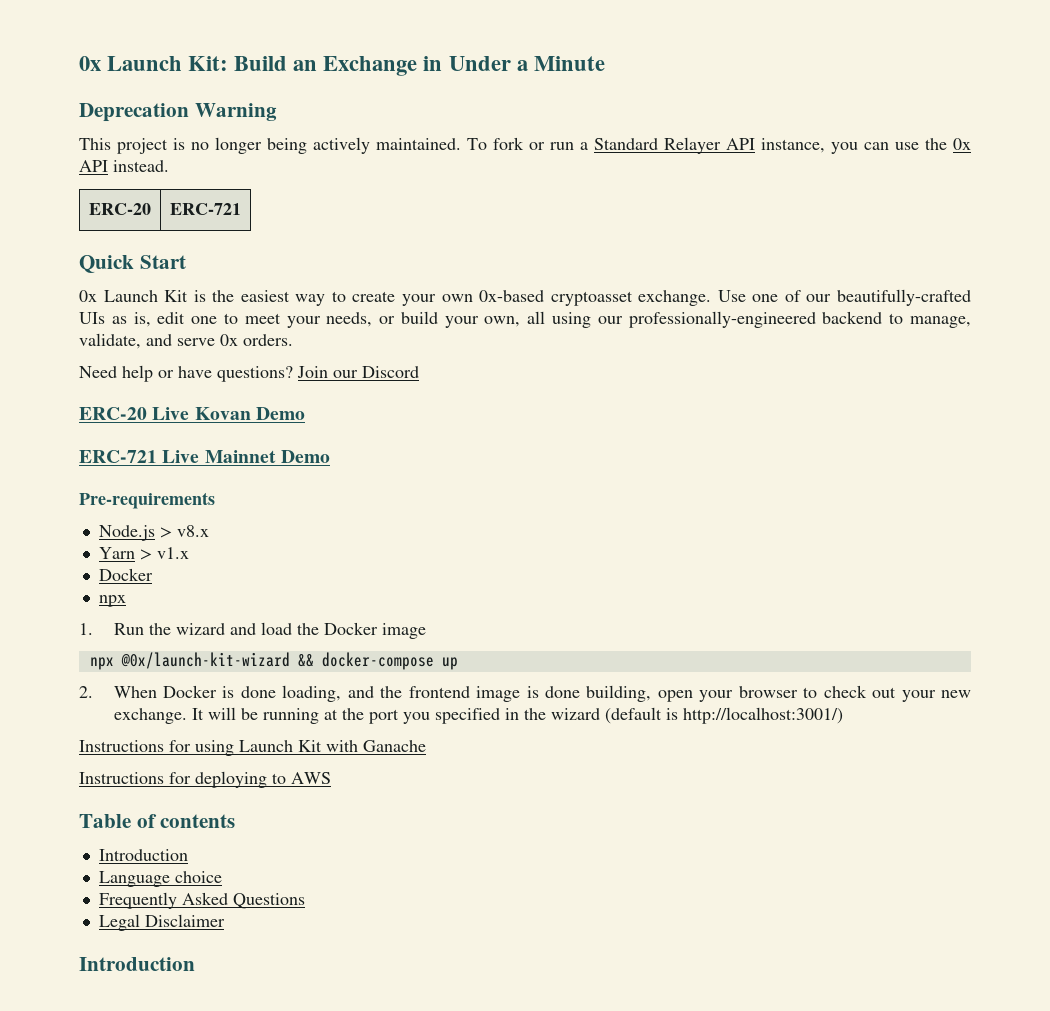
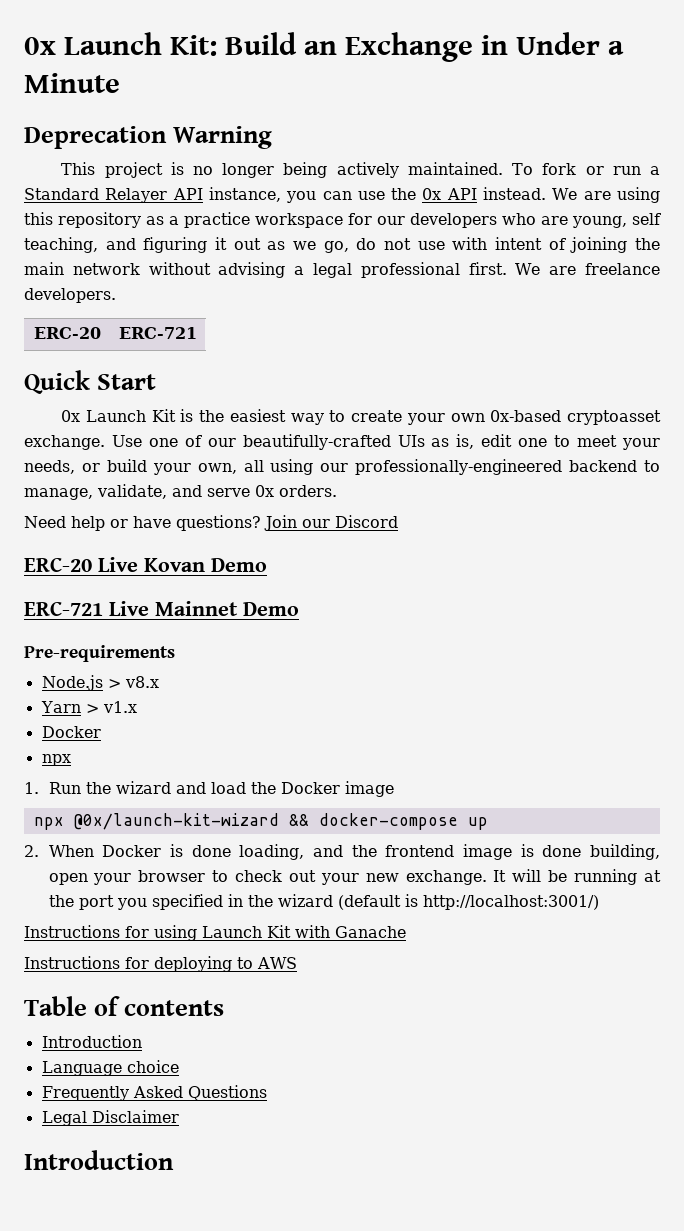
+ We are using this repository as a practice workspace for our developers who are young, self teaching, and figuring it out as we go, do not use with intent of joining the main network without advising a legal professional first. We are freelance developers.

